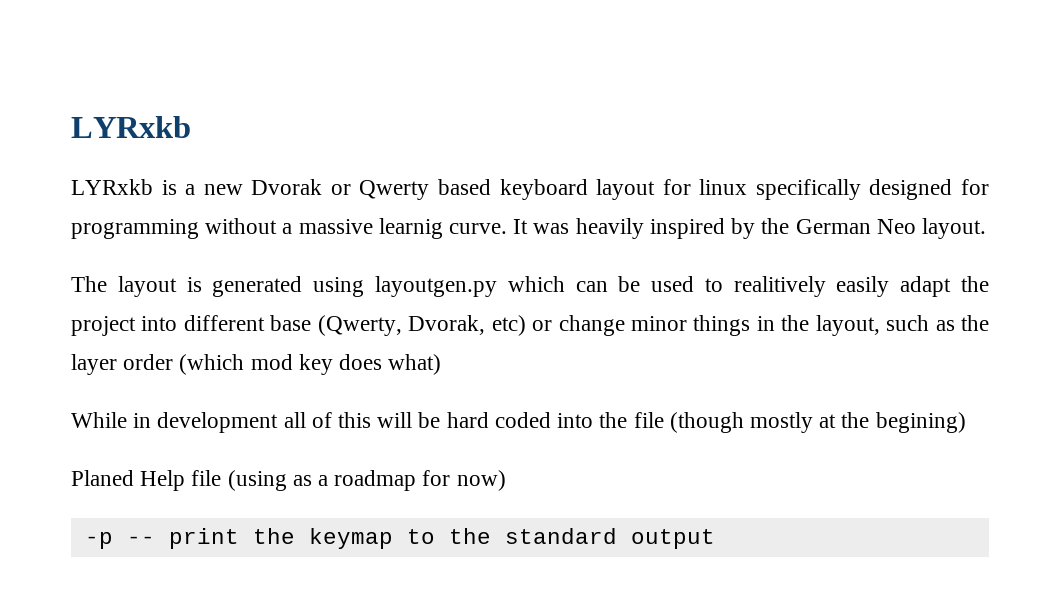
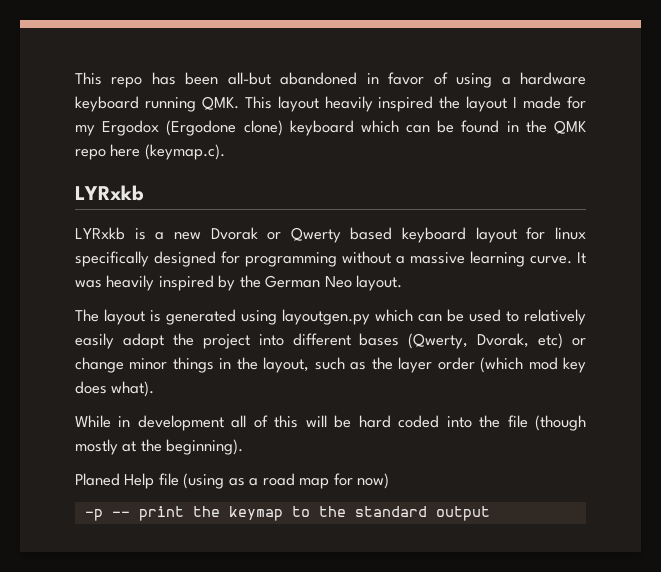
+ This repo has been all-but abandoned in favor of using a hardware keyboard running QMK. This layout heavily inspired the layout I made for my Ergodox (Ergodone clone) keyboard which can be found in the QMK repo here (keymap.c).
- LYRxkb is a new Dvorak or Qwerty based keyboard layout for linux specifically designed for programming without a massive learnig curve.
+ LYRxkb is a new Dvorak or Qwerty based keyboard layout for linux specifically designed for programming without a massive learning curve.
- The layout is generated using layoutgen.py which can be used to realitively easily adapt the project into different base (Qwerty, Dvorak, etc) or change minor things in the layout, such as the layer order (which mod key does what)
+ The layout is generated using layoutgen.py which can be used to relatively easily adapt the project into different bases (Qwerty, Dvorak, etc) or change minor things in the layout, such as the layer order (which mod key does what).
- While in development all of this will be hard coded into the file (though mostly at the begining)
+ While in development all of this will be hard coded into the file (though mostly at the beginning).
- Planed Help file (using as a roadmap for now)
+ Planed Help file (using as a road map for now)

